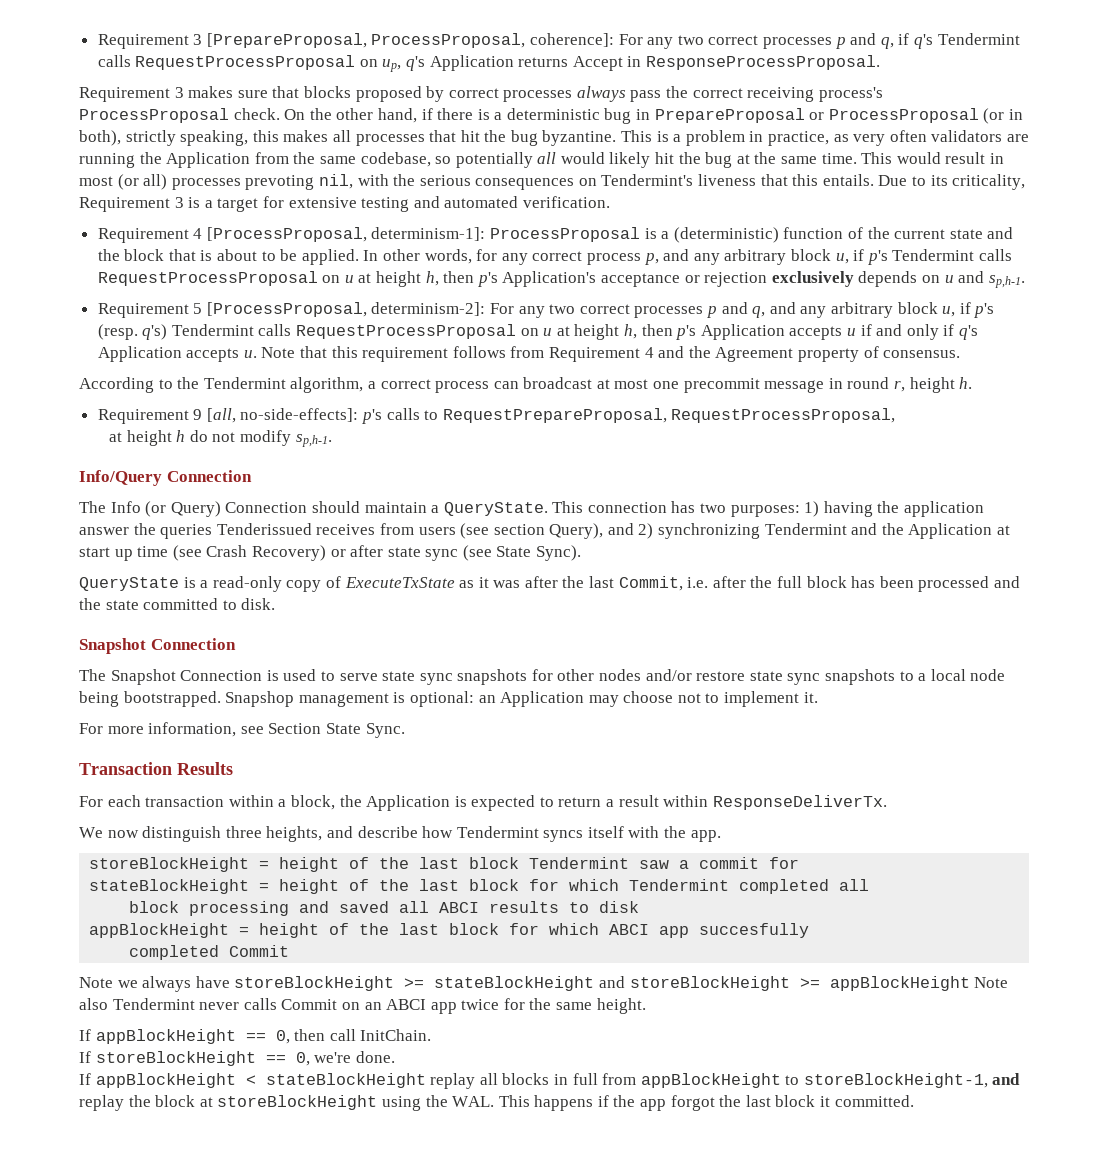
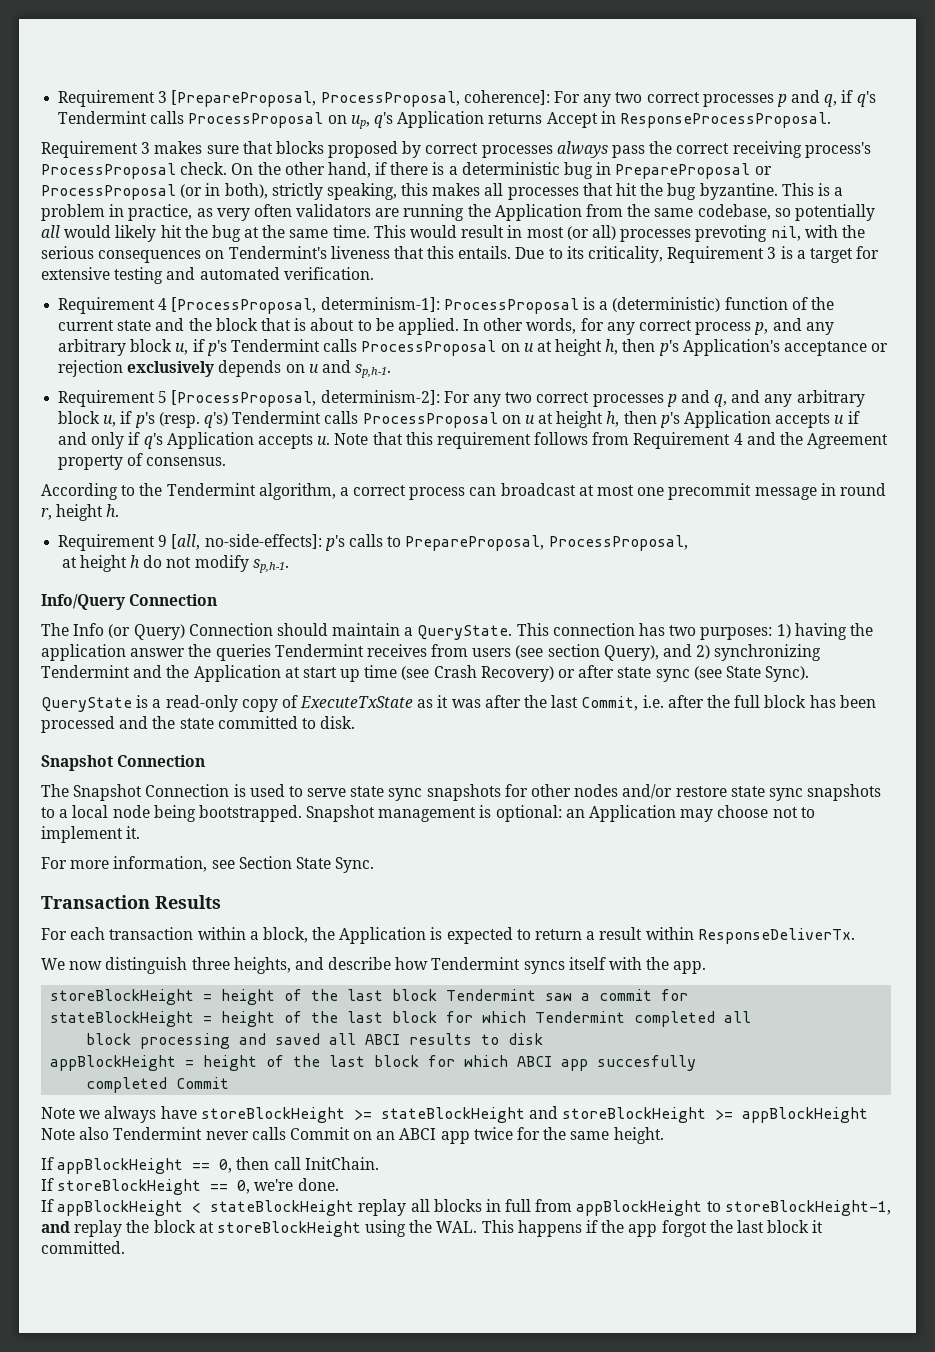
- Requirement 3 [PrepareProposal, ProcessProposal, coherence]: For any two correct processes p and q, if q's Tendermint calls RequestProcessProposal on up, q's Application returns Accept in ResponseProcessProposal.
+ Requirement 3 [PrepareProposal, ProcessProposal, coherence]: For any two correct processes p and q, if q's Tendermint calls ProcessProposal on up, q's Application returns Accept in ResponseProcessProposal.
- In other words, for any correct process p, and any arbitrary block u, if p's Tendermint calls RequestProcessProposal on u at height h, then p's Application's acceptance or rejection exclusively depends on u and sp,h-1.
+ In other words, for any correct process p, and any arbitrary block u, if p's Tendermint calls ProcessProposal on u at height h, then p's Application's acceptance or rejection exclusively depends on u and sp,h-1.
- Requirement 5 [ProcessProposal, determinism-2]: For any two correct processes p and q, and any arbitrary block u, if p's (resp. q's) Tendermint calls RequestProcessProposal on u at height h, then p's Application accepts u if and only if q's Application accepts u.
+ Requirement 5 [ProcessProposal, determinism-2]: For any two correct processes p and q, and any arbitrary block u, if p's (resp. q's) Tendermint calls ProcessProposal on u at height h, then p's Application accepts u if and only if q's Application accepts u.
- Requirement 9 [all, no-side-effects]: p's calls to RequestPrepareProposal, RequestProcessProposal,
+ Requirement 9 [all, no-side-effects]: p's calls to PrepareProposal, ProcessProposal,
- This connection has two purposes: 1) having the application answer the queries Tenderissued receives from users (see section Query), and 2) synchronizing Tendermint and the Application at start up time (see Crash Recovery) or after state sync (see State Sync).
+ This connection has two purposes: 1) having the application answer the queries Tendermint receives from users (see section Query), and 2) synchronizing Tendermint and the Application at start up time (see Crash Recovery) or after state sync (see State Sync).
- Snapshop management is optional: an Application may choose not to implement it.
+ Snapshot management is optional: an Application may choose not to implement it.

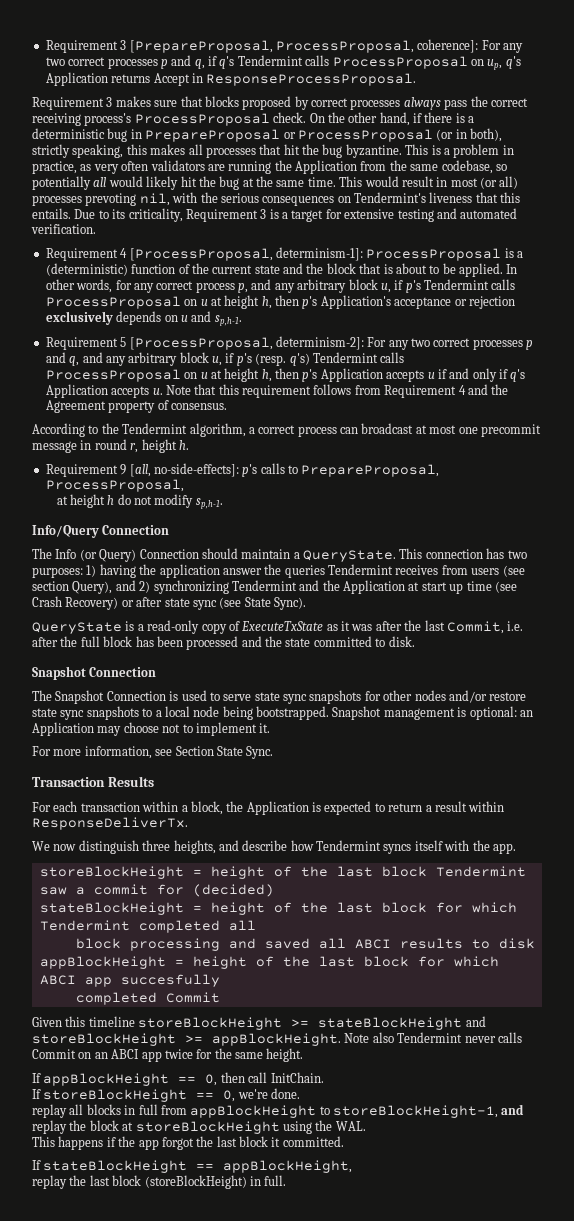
- storeBlockHeight = height of the last block Tendermint saw a commit for
+ storeBlockHeight = height of the last block Tendermint saw a commit for (decided)
- Note we always have storeBlockHeight >= stateBlockHeight and storeBlockHeight >= appBlockHeight Note also Tendermint never calls Commit on an ABCI app twice for the same height.
+ Given this timeline storeBlockHeight >= stateBlockHeight and storeBlockHeight >= appBlockHeight. Note also Tendermint never calls Commit on an ABCI app twice for the same height.
- If appBlockHeight < stateBlockHeight replay all blocks in full from appBlockHeight to storeBlockHeight-1, and replay the block at storeBlockHeight using the WAL. This happens if the app forgot the last block it committed.
+ replay all blocks in full from appBlockHeight to storeBlockHeight-1, and replay the block at storeBlockHeight using the WAL.
+ This happens if the app forgot the last block it committed.
+ If stateBlockHeight == appBlockHeight,
+ replay the last block (storeBlockHeight) in full.

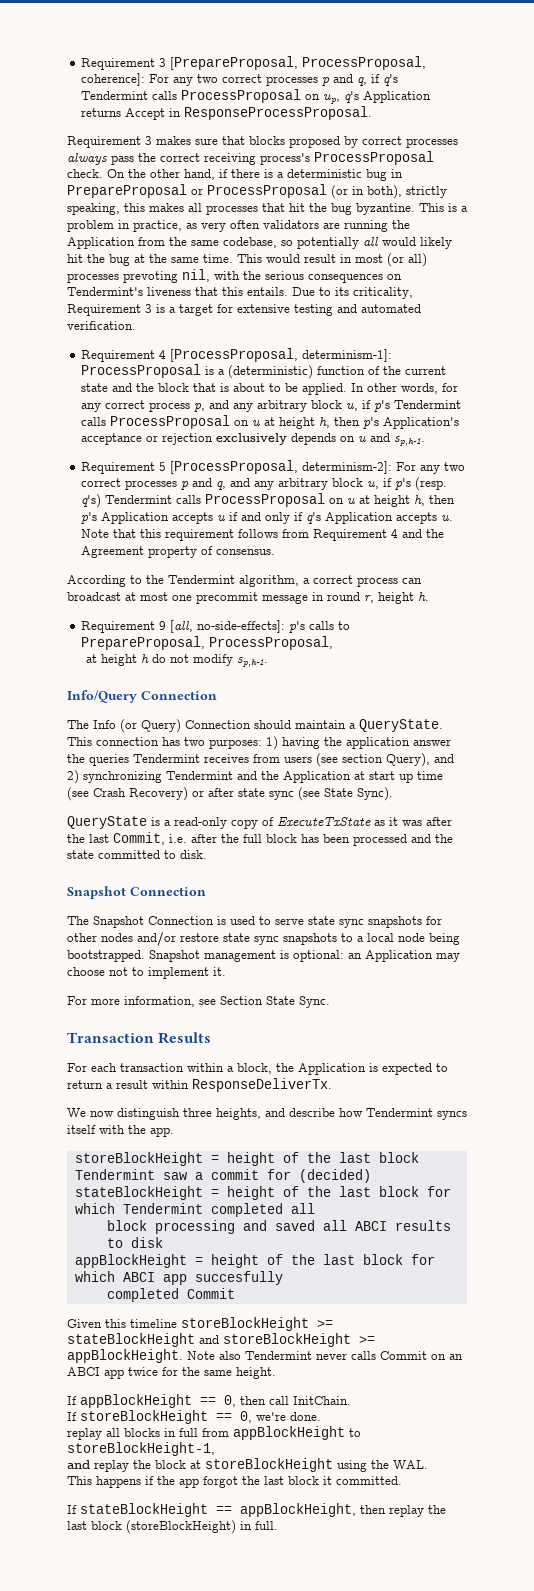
- replay all blocks in full from appBlockHeight to storeBlockHeight-1, and replay the block at storeBlockHeight using the WAL.
+ replay all blocks in full from appBlockHeight to storeBlockHeight-1,
+ and replay the block at storeBlockHeight using the WAL.
- If stateBlockHeight == appBlockHeight,
- replay the last block (storeBlockHeight) in full.
+ If stateBlockHeight == appBlockHeight, then replay the last block (storeBlockHeight) in full.

